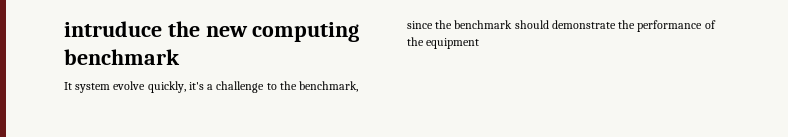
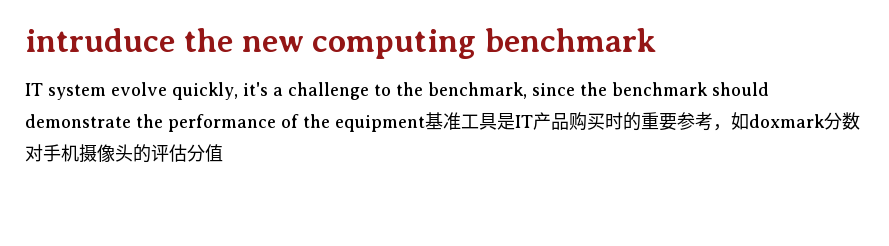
- It system evolve quickly, it's a challenge to the benchmark, since the benchmark should demonstrate the performance of the equipment
+ IT system evolve quickly, it's a challenge to the benchmark, since the benchmark should demonstrate the performance of the equipment基准工具是IT产品购买时的重要参考，如doxmark分数对手机摄像头的评估分值

